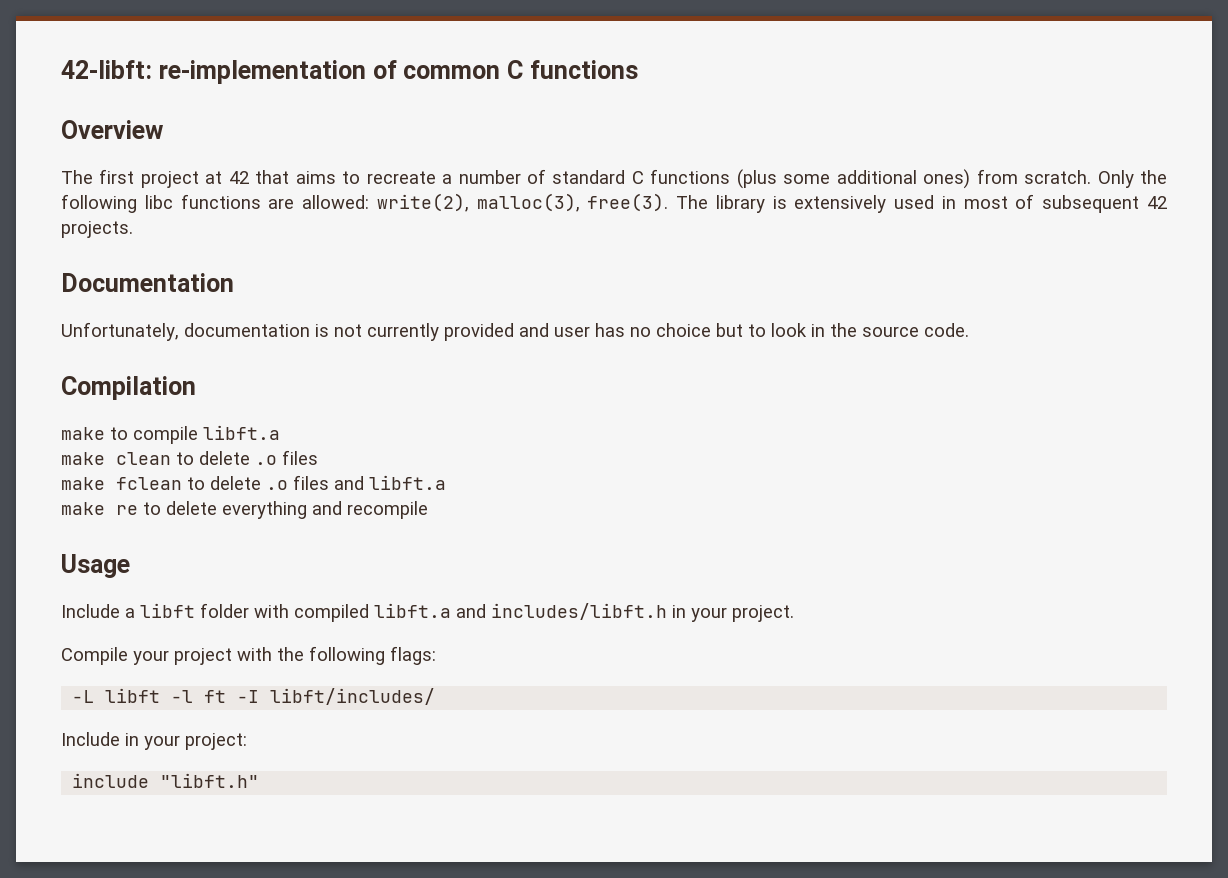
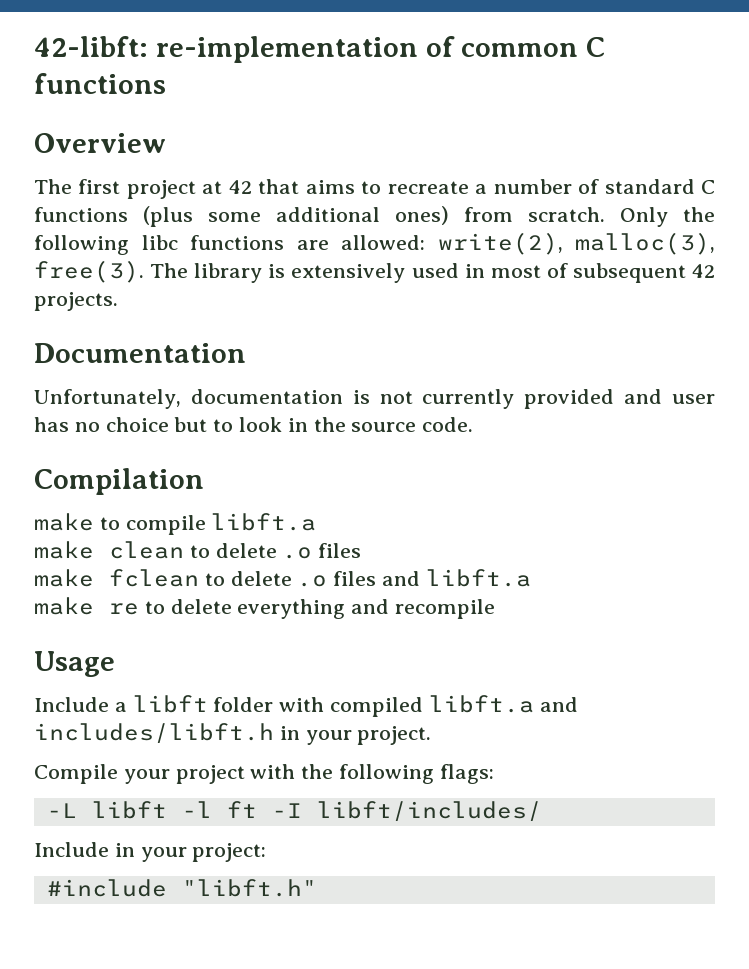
- include "libft.h"
+ #include "libft.h"

